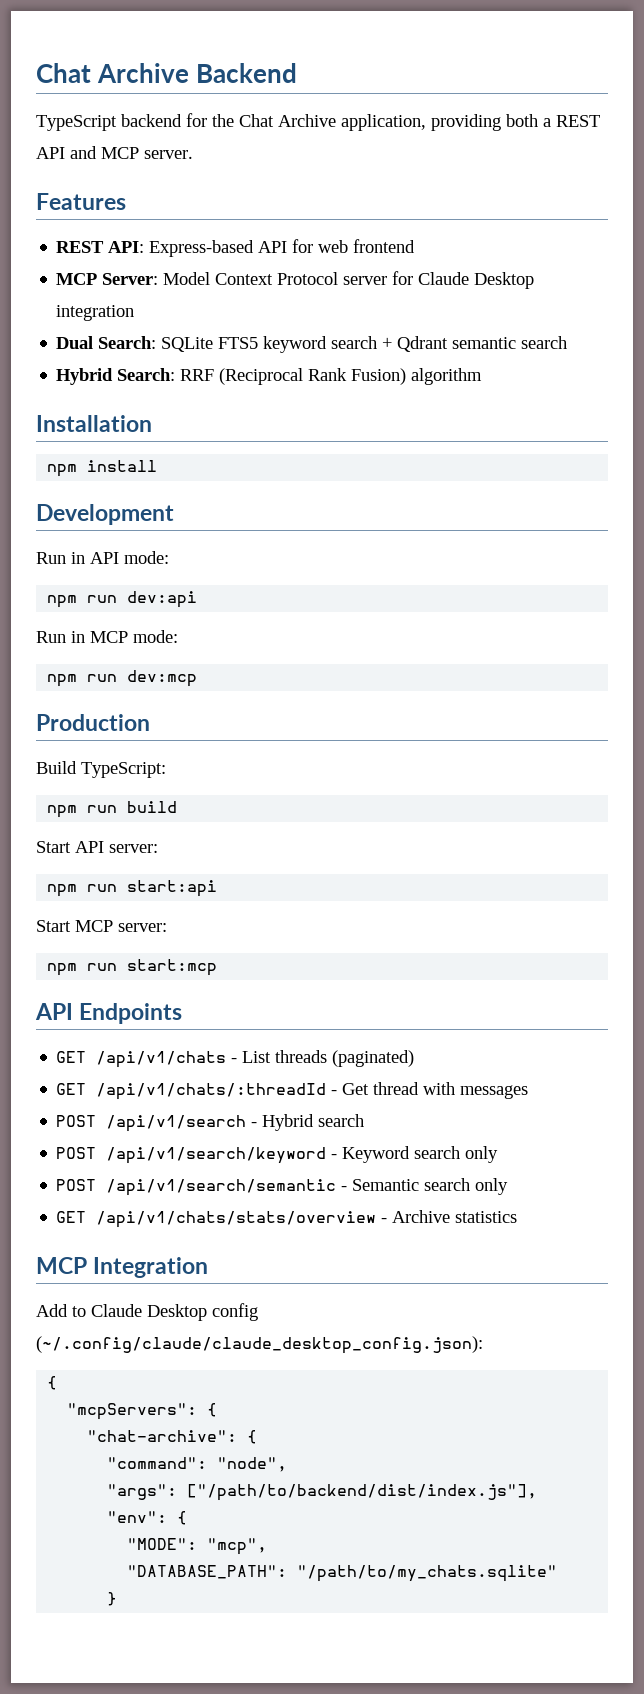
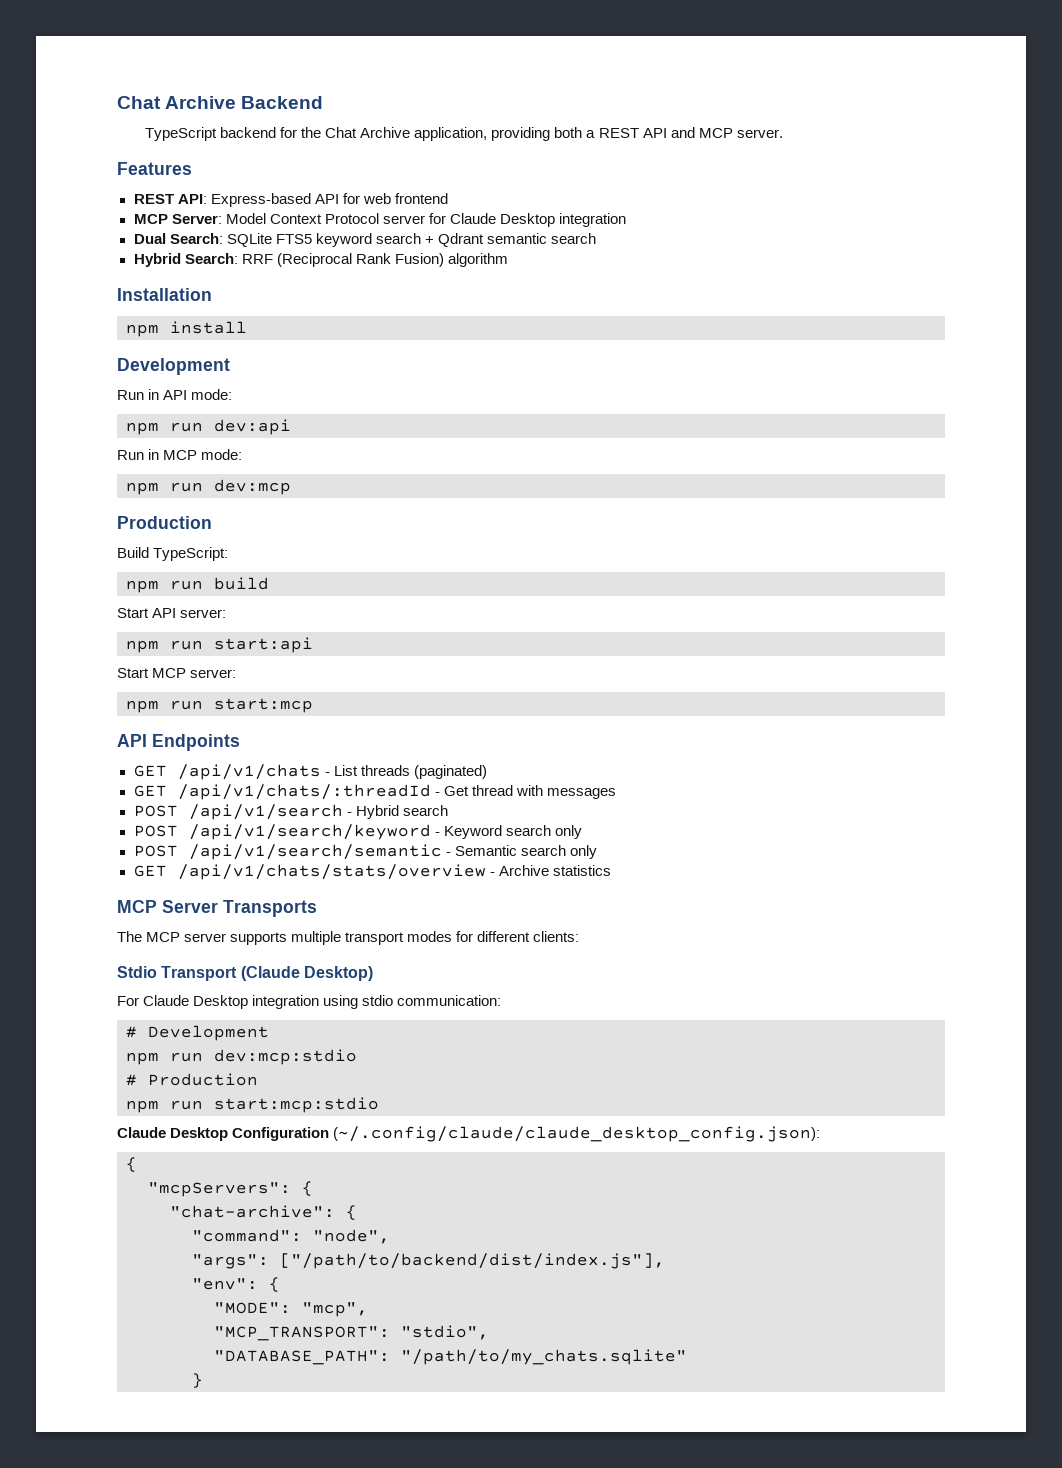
- MCP Integration
- Add to Claude Desktop config (~/.config/claude/claude_desktop_config.json):
+ MCP Server Transports
+ The MCP server supports multiple transport modes for different clients:
+ Stdio Transport (Claude Desktop)
+ For Claude Desktop integration using stdio communication:
+ # Development
+ npm run dev:mcp:stdio
+ # Production
+ npm run start:mcp:stdio
+ Claude Desktop Configuration (~/.config/claude/claude_desktop_config.json):
+ "MCP_TRANSPORT": "stdio",

